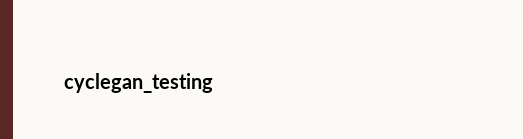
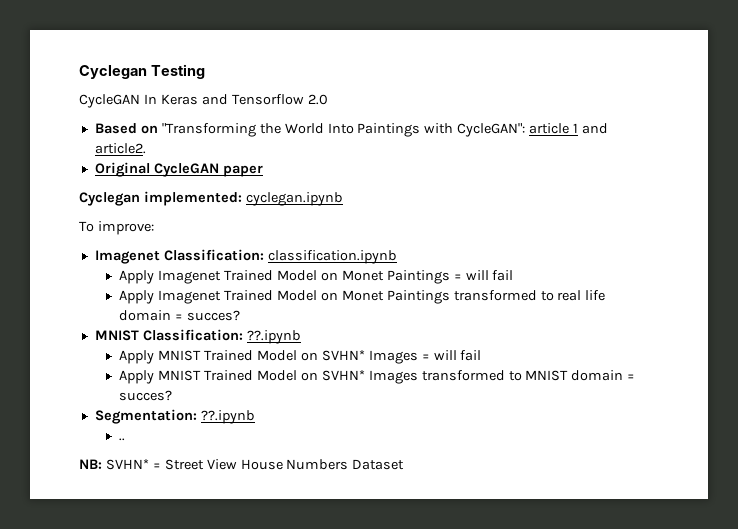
- cyclegan_testing
+ Cyclegan Testing
+ CycleGAN In Keras and Tensorflow 2.0
+ Based on "Transforming the World Into Paintings with CycleGAN": article 1 and article2.
+ Original CycleGAN paper
+ Cyclegan implemented: cyclegan.ipynb
+ To improve:
+ Imagenet Classification: classification.ipynb
+ Apply Imagenet Trained Model on Monet Paintings = will fail
+ Apply Imagenet Trained Model on Monet Paintings transformed to real life domain = succes?
+ MNIST Classification: ??.ipynb
+ Apply MNIST Trained Model on SVHN* Images = will fail
+ Apply MNIST Trained Model on SVHN* Images transformed to MNIST domain = succes?
+ Segmentation: ??.ipynb
+ ..
+ NB: SVHN* = Street View House Numbers Dataset

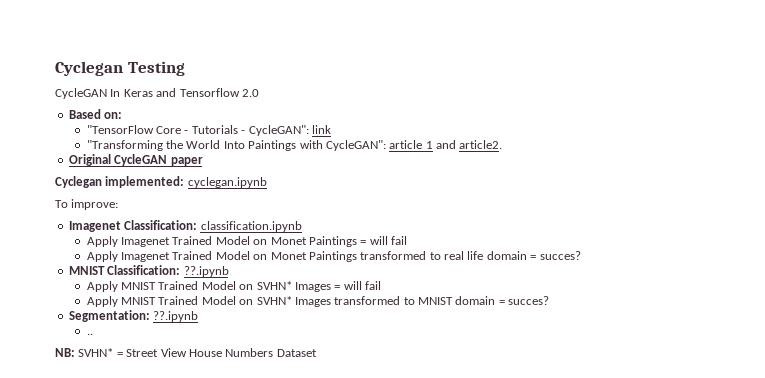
- Based on "Transforming the World Into Paintings with CycleGAN": article 1 and article2.
+ Based on:
+ "TensorFlow Core - Tutorials - CycleGAN": link
+ "Transforming the World Into Paintings with CycleGAN": article 1 and article2.

